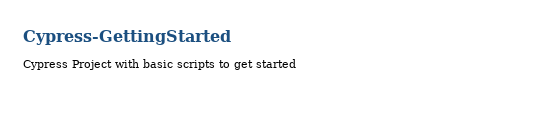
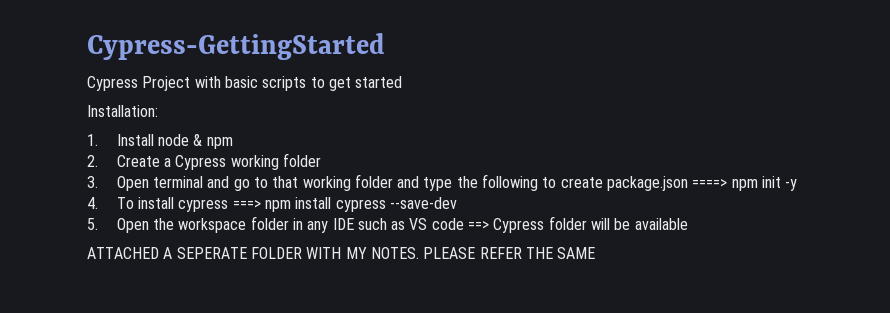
+ Installation:
+ 1. Install node & npm
+ 2. Create a Cypress working folder
+ 3. Open terminal and go to that working folder and type the following to create package.json ====> npm init -y
+ 4. To install cypress ===> npm install cypress --save-dev
+ 5. Open the workspace folder in any IDE such as VS code ==> Cypress folder will be available
+ ATTACHED A SEPERATE FOLDER WITH MY NOTES. PLEASE REFER THE SAME

